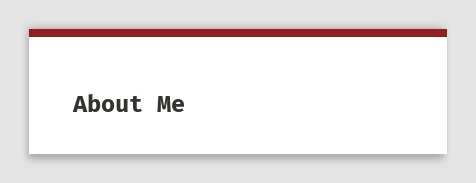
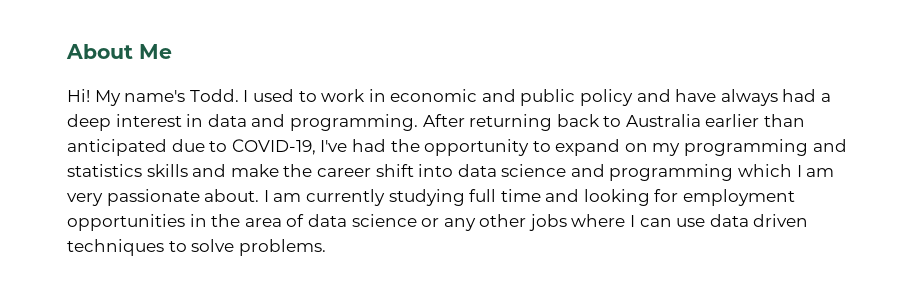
+ Hi! My name's Todd. I used to work in economic and public policy and have always had a deep interest in data and programming. After returning back to Australia earlier than anticipated due to COVID-19, I've had the opportunity to expand on my programming and statistics skills and make the career shift into data science and programming which I am very passionate about. I am currently studying full time and looking for employment opportunities in the area of data science or any other jobs where I can use data driven techniques to solve problems.

